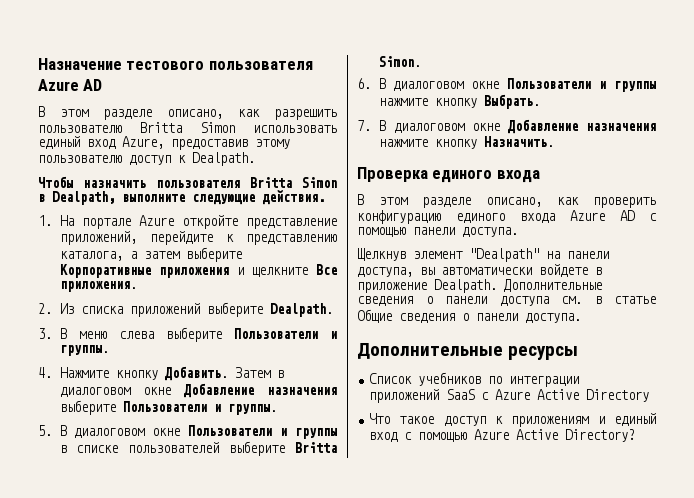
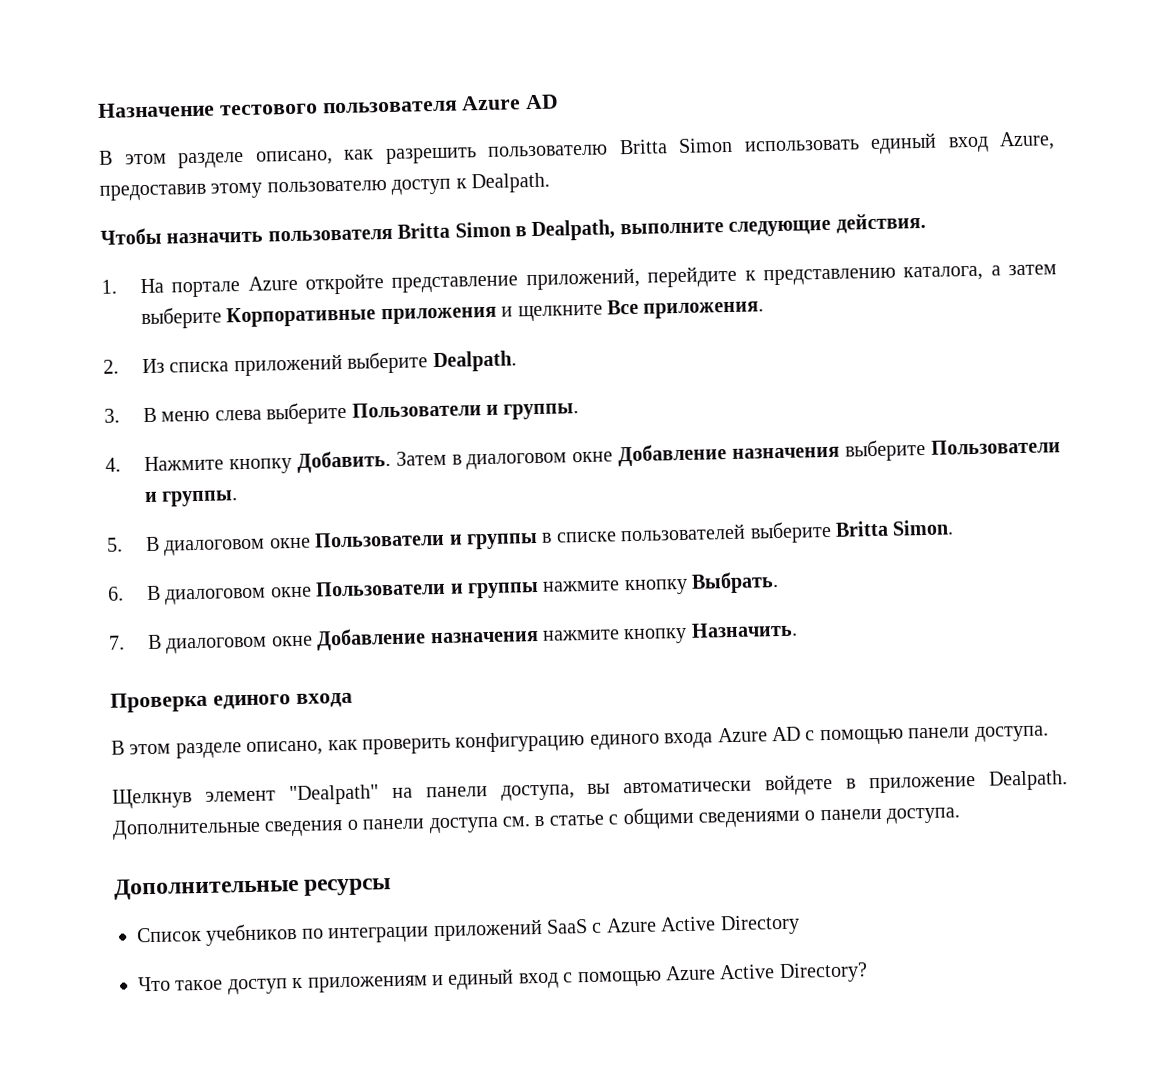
- Дополнительные сведения о панели доступа см. в статье Общие сведения о панели доступа.
+ Дополнительные сведения о панели доступа см. в статье с общими сведениями о панели доступа.

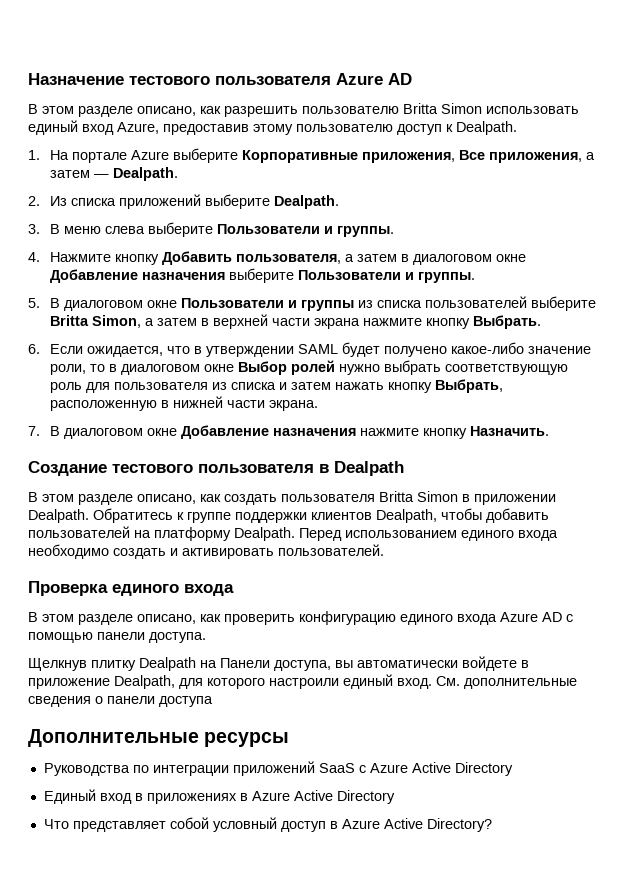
- Чтобы назначить пользователя Britta Simon в Dealpath, выполните следующие действия.
- 1. На портале Azure откройте представление приложений, перейдите к представлению каталога, а затем выберите Корпоративные приложения и щелкните Все приложения.
+ 1. На портале Azure выберите Корпоративные приложения, Все приложения, а затем — Dealpath.
- 4. Нажмите кнопку Добавить. Затем в диалоговом окне Добавление назначения выберите Пользователи и группы.
+ 4. Нажмите кнопку Добавить пользователя, а затем в диалоговом окне Добавление назначения выберите Пользователи и группы.
- 5. В диалоговом окне Пользователи и группы в списке пользователей выберите Britta Simon.
- 6. В диалоговом окне Пользователи и группы нажмите кнопку Выбрать.
+ 5. В диалоговом окне Пользователи и группы из списка пользователей выберите Britta Simon, а затем в верхней части экрана нажмите кнопку Выбрать.
+ 6. Если ожидается, что в утверждении SAML будет получено какое-либо значение роли, то в диалоговом окне Выбор ролей нужно выбрать соответствующую роль для пользователя из списка и затем нажать кнопку Выбрать, расположенную в нижней части экрана.
+ Создание тестового пользователя в Dealpath
+ В этом разделе описано, как создать пользователя Britta Simon в приложении Dealpath. Обратитесь к группе поддержки клиентов Dealpath, чтобы добавить пользователей на платформу Dealpath. Перед использованием единого входа необходимо создать и активировать пользователей.
- Щелкнув элемент "Dealpath" на панели доступа, вы автоматически войдете в приложение Dealpath. Дополнительные сведения о панели доступа см. в статье с общими сведениями о панели доступа.
+ Щелкнув плитку Dealpath на Панели доступа, вы автоматически войдете в приложение Dealpath, для которого настроили единый вход. См. дополнительные сведения о панели доступа
- Список учебников по интеграции приложений SaaS с Azure Active Directory
+ Руководства по интеграции приложений SaaS с Azure Active Directory
- Что такое доступ к приложениям и единый вход с помощью Azure Active Directory?
+ Единый вход в приложениях в Azure Active Directory
+ Что представляет собой условный доступ в Azure Active Directory?

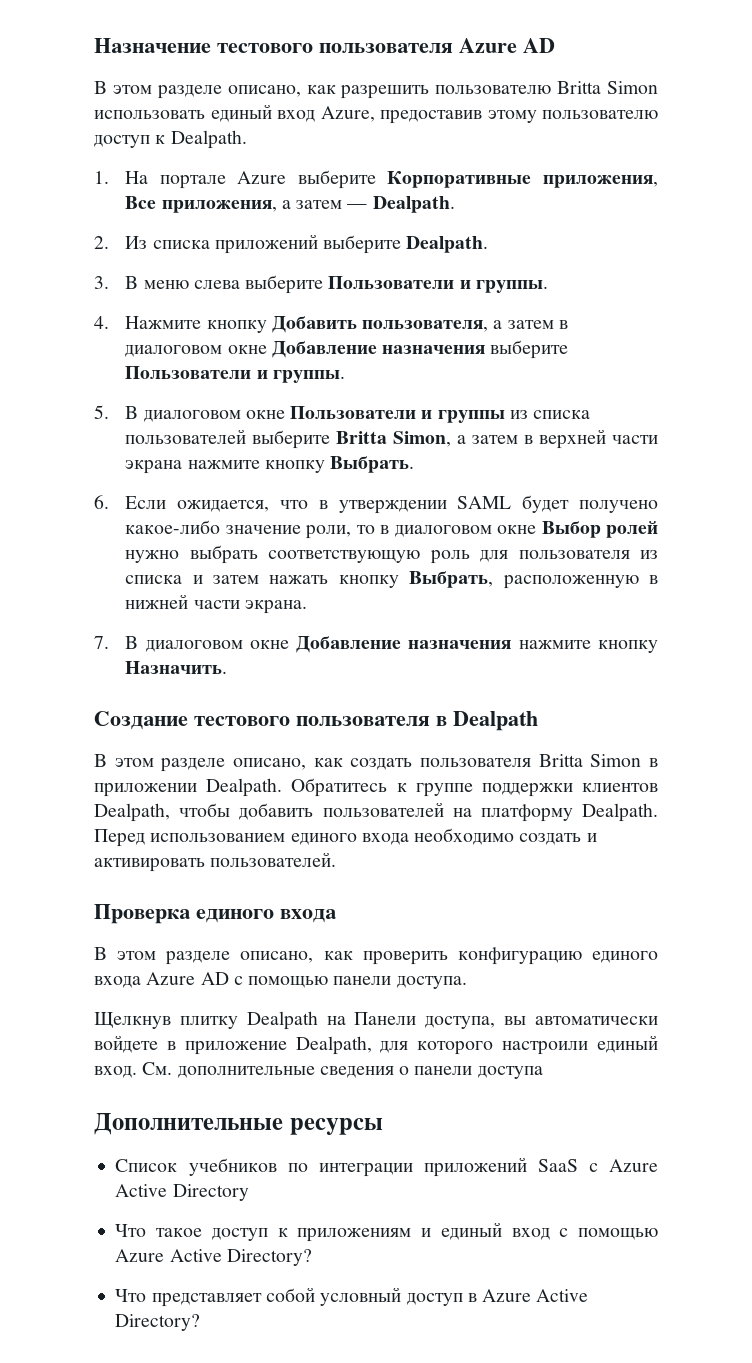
- Руководства по интеграции приложений SaaS с Azure Active Directory
+ Список учебников по интеграции приложений SaaS с Azure Active Directory
- Единый вход в приложениях в Azure Active Directory
+ Что такое доступ к приложениям и единый вход с помощью Azure Active Directory?

